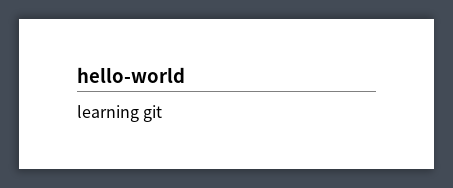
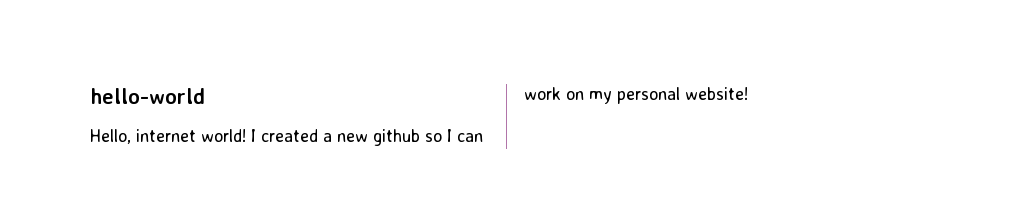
- learning git
+ Hello, internet world! I created a new github so I can work on my personal website!

